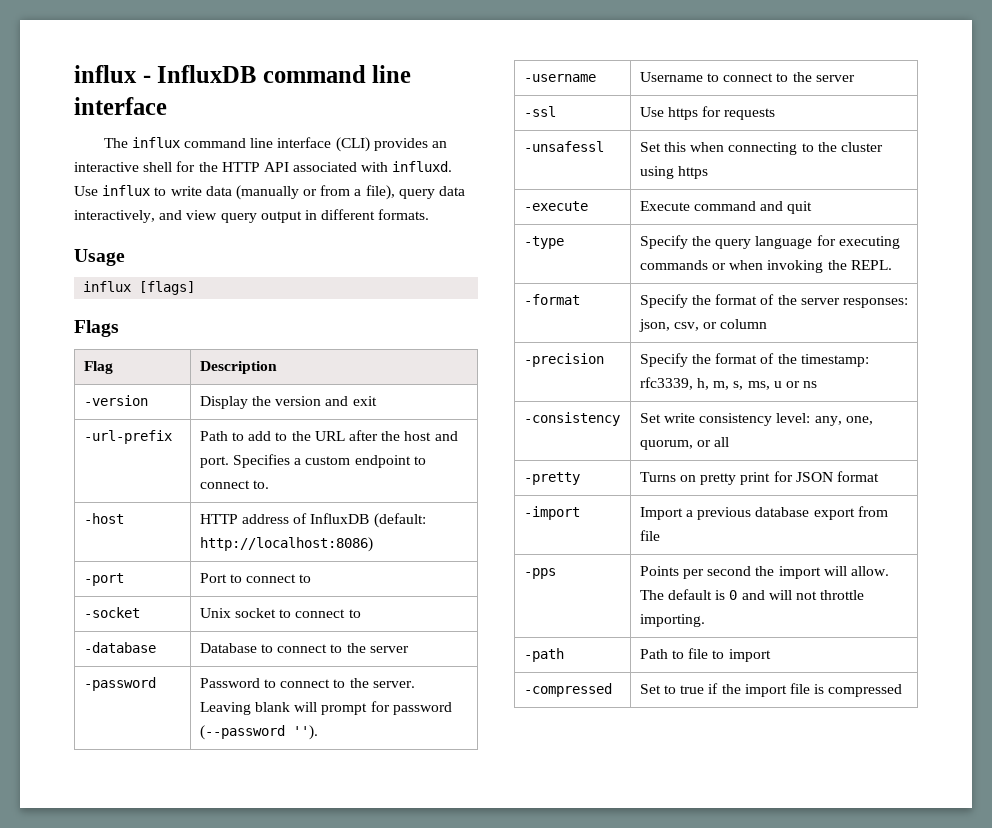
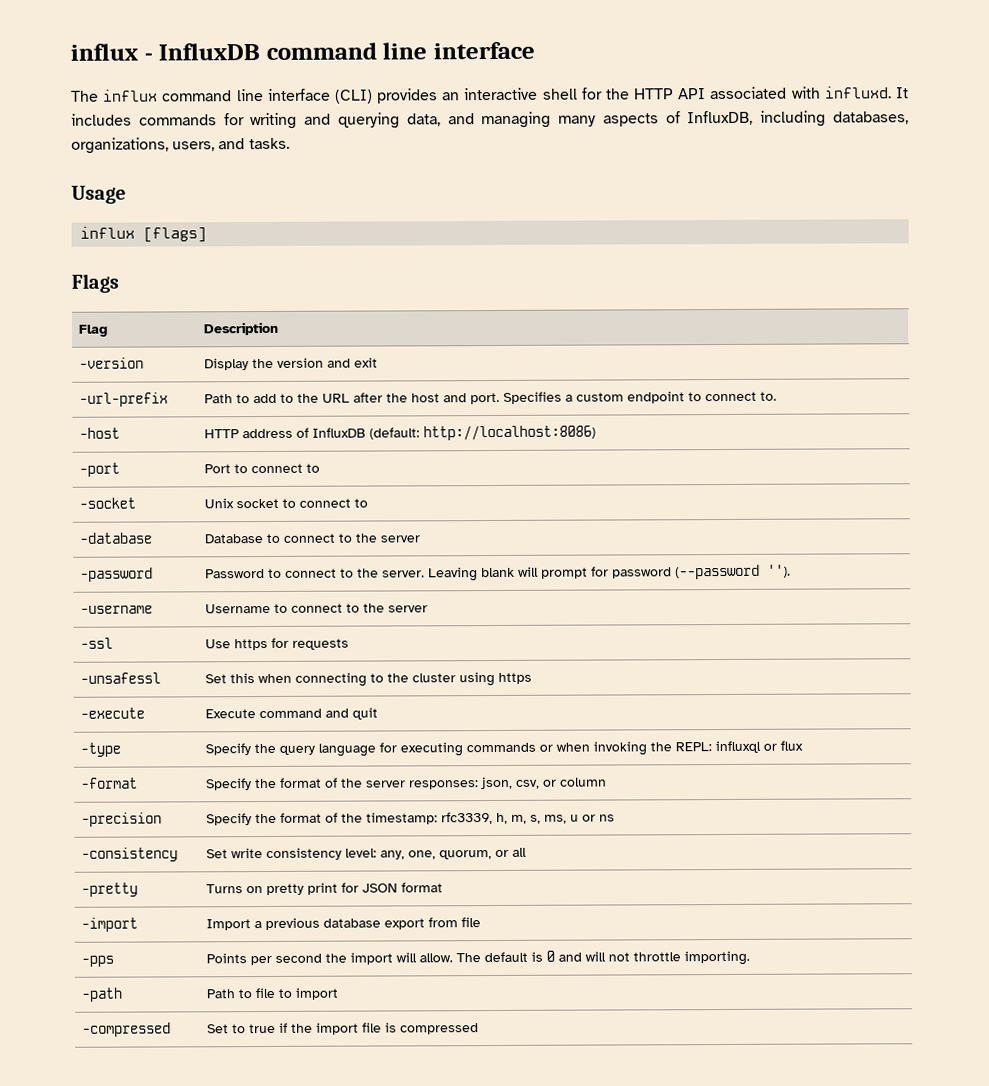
- Use influx to write data (manually or from a file), query data interactively, and view query output in different formats.
+ It includes commands for writing and querying data, and managing many aspects of InfluxDB, including databases, organizations, users, and tasks.
- -type | Specify the query language for executing commands or when invoking the REPL.
+ -type | Specify the query language for executing commands or when invoking the REPL: influxql or flux

